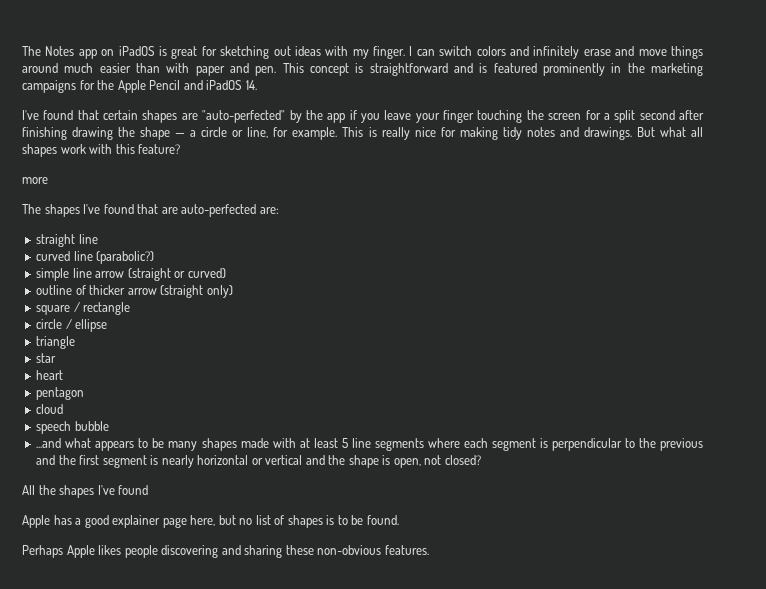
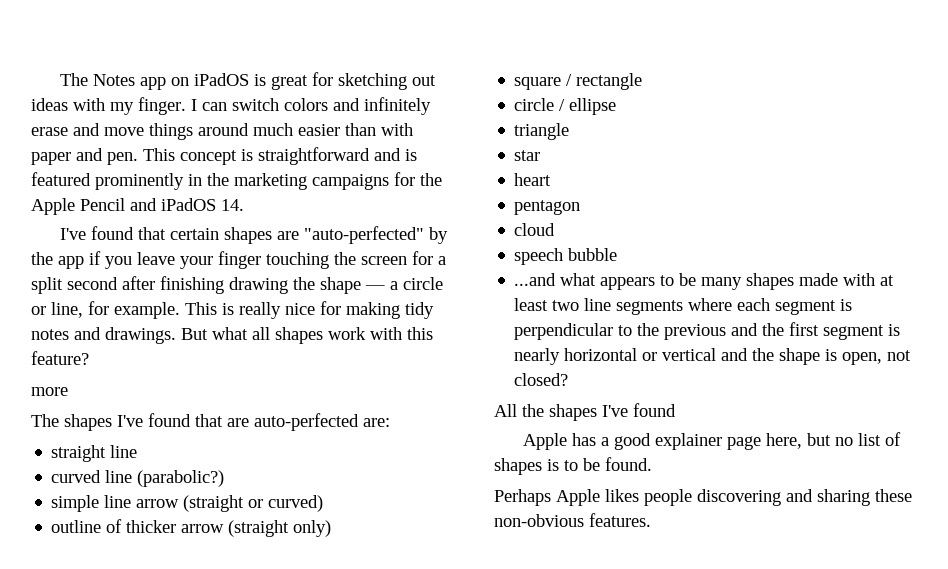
- ...and what appears to be many shapes made with at least 5 line segments where each segment is perpendicular to the previous and the first segment is nearly horizontal or vertical and the shape is open, not closed?
+ ...and what appears to be many shapes made with at least two line segments where each segment is perpendicular to the previous and the first segment is nearly horizontal or vertical and the shape is open, not closed?

